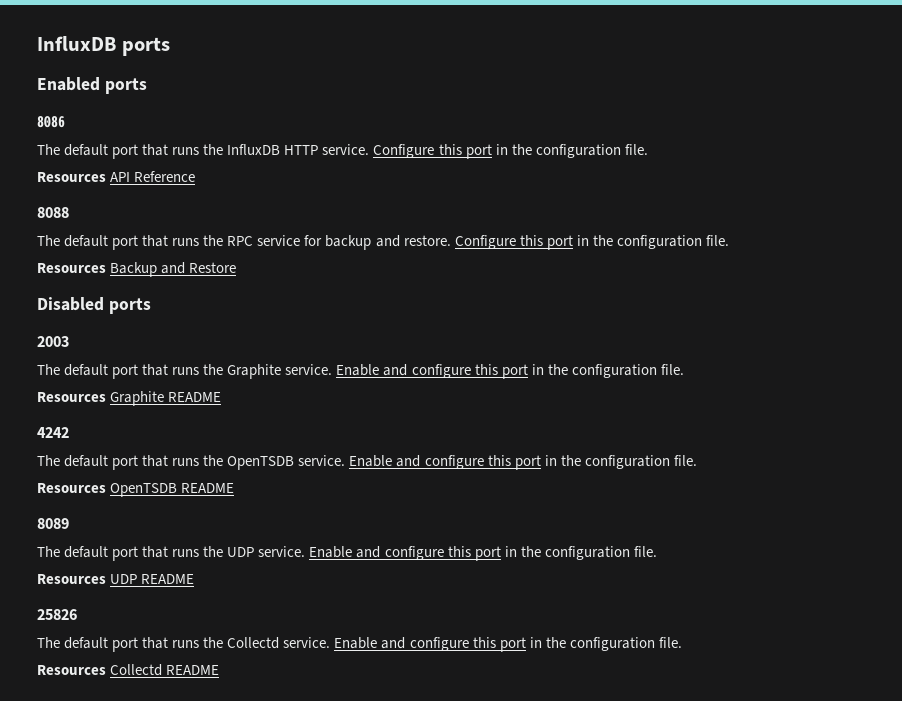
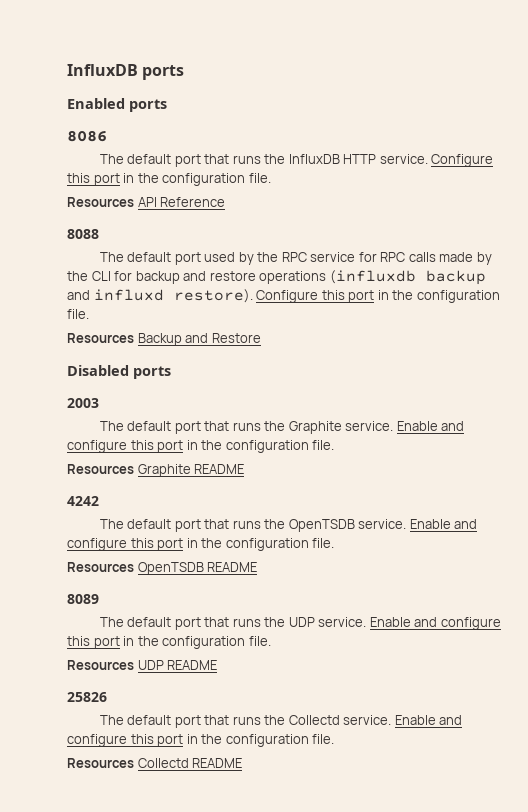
- The default port that runs the RPC service for backup and restore.
+ The default port used by the RPC service for RPC calls made by the CLI for backup and restore operations (influxdb backup and influxd restore).

